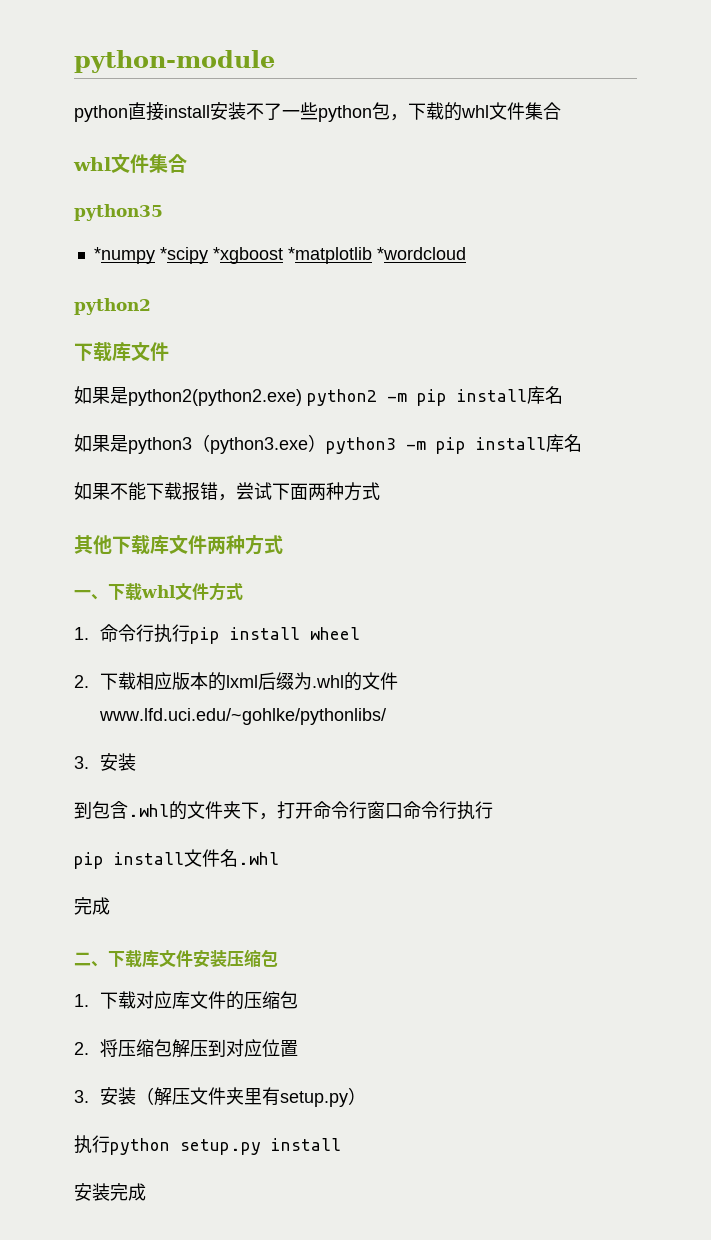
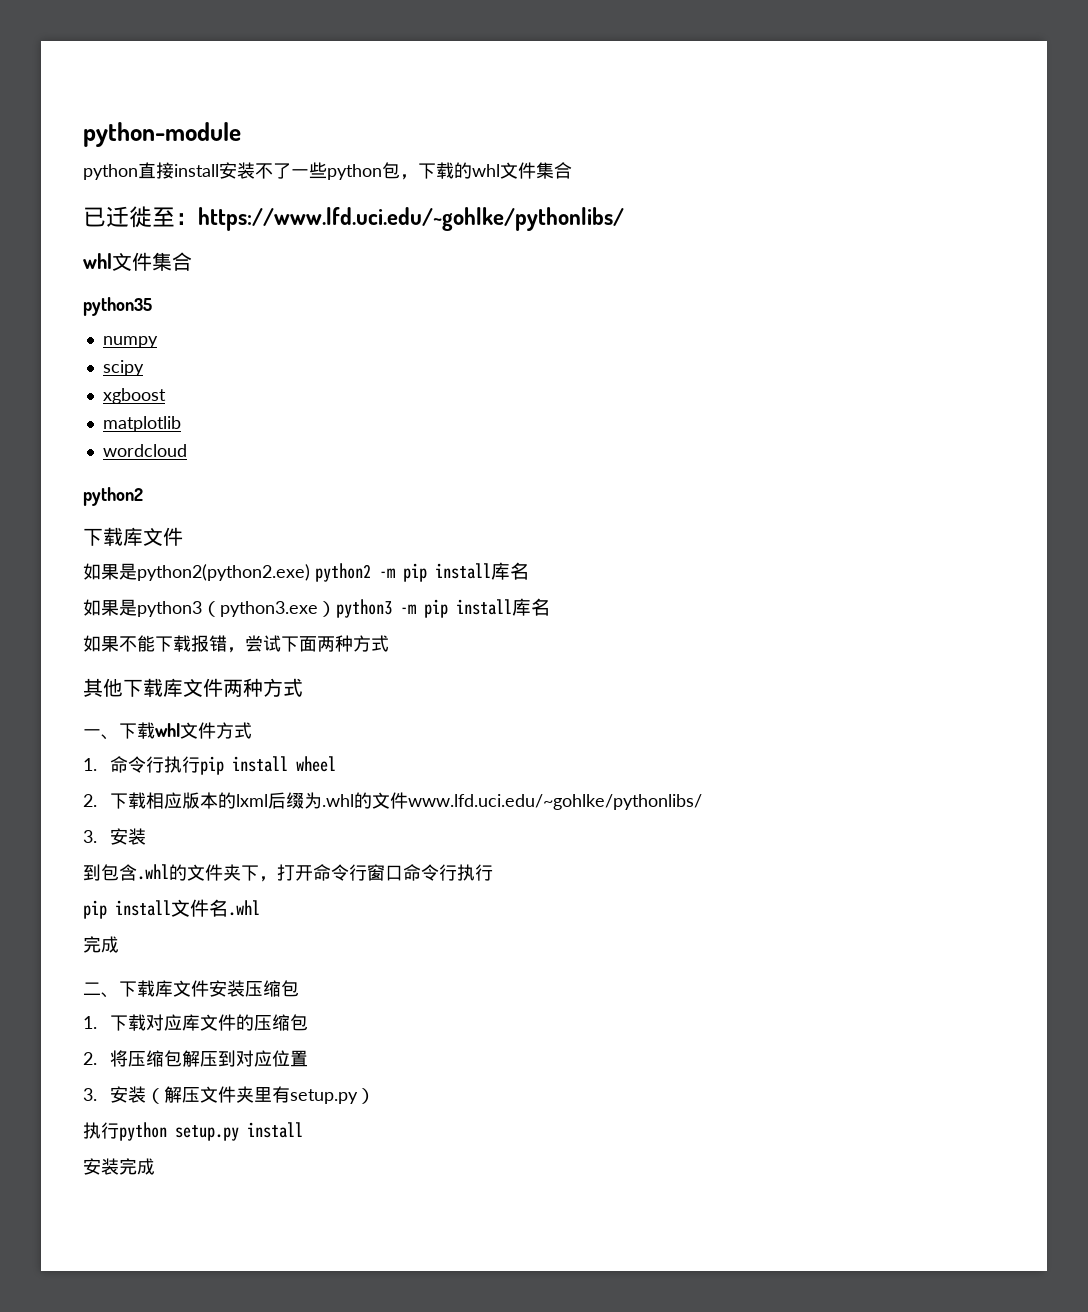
+ 已迁徙至：https://www.lfd.uci.edu/~gohlke/pythonlibs/
- *numpy *scipy *xgboost *matplotlib *wordcloud
+ numpy
+ scipy
+ xgboost
+ matplotlib
+ wordcloud

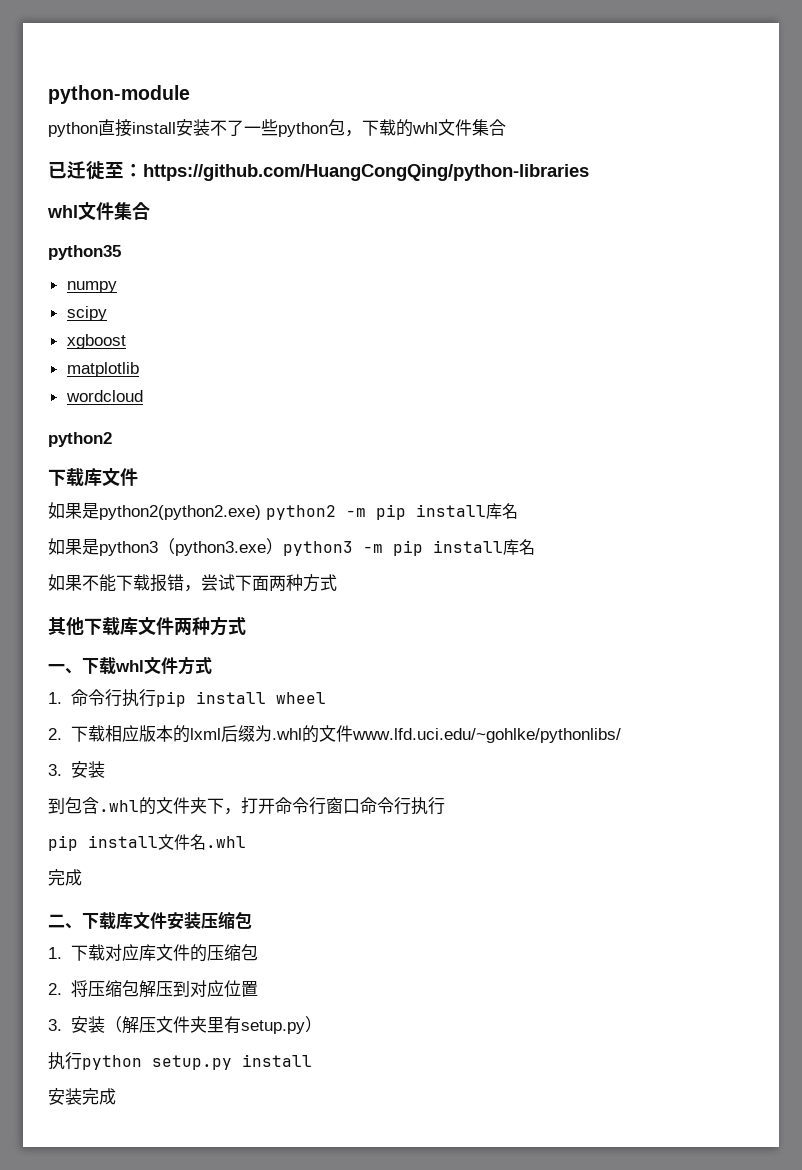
- 已迁徙至：https://www.lfd.uci.edu/~gohlke/pythonlibs/
+ 已迁徙至：https://github.com/HuangCongQing/python-libraries

